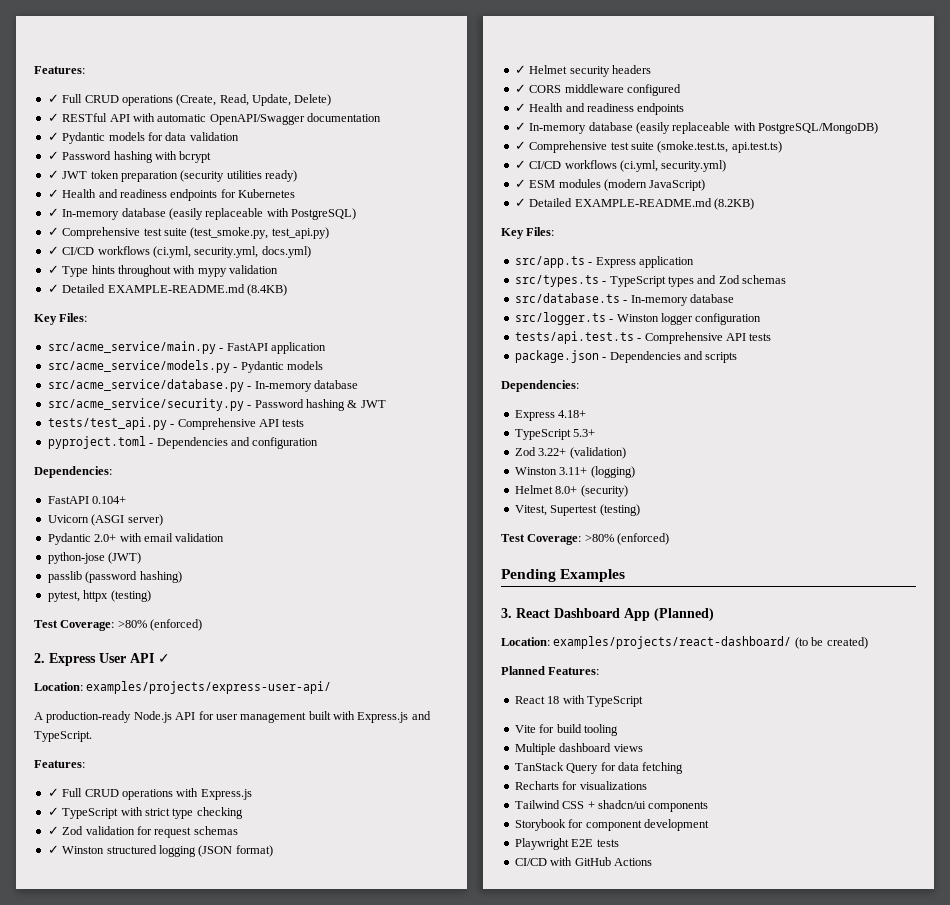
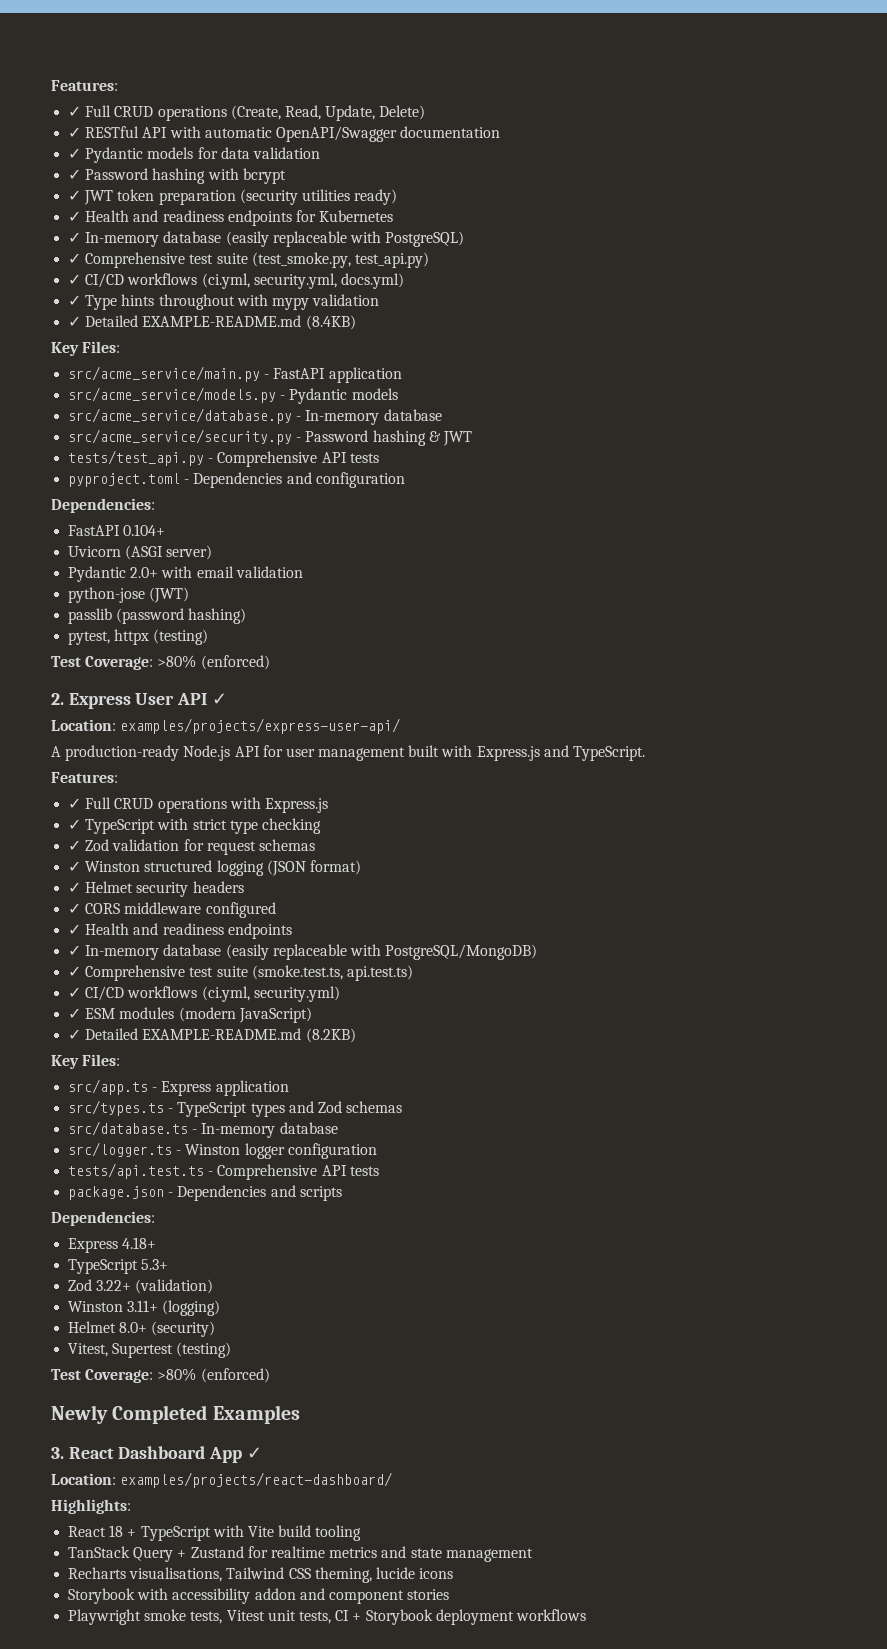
- Pending Examples
+ Newly Completed Examples
- 3. React Dashboard App (Planned)
+ 3. React Dashboard App ✓
- Location: examples/projects/react-dashboard/ (to be created)
- Planned Features:
- React 18 with TypeScript
- Vite for build tooling
+ Location: examples/projects/react-dashboard/
+ Highlights:
+ React 18 + TypeScript with Vite build tooling
- Multiple dashboard views
- TanStack Query for data fetching
- Recharts for visualizations
- Tailwind CSS + shadcn/ui components
- Storybook for component development
- Playwright E2E tests
- CI/CD with GitHub Actions
+ TanStack Query + Zustand for realtime metrics and state management
+ Recharts visualisations, Tailwind CSS theming, lucide icons
+ Storybook with accessibility addon and component stories
+ Playwright smoke tests, Vitest unit tests, CI + Storybook deployment workflows

